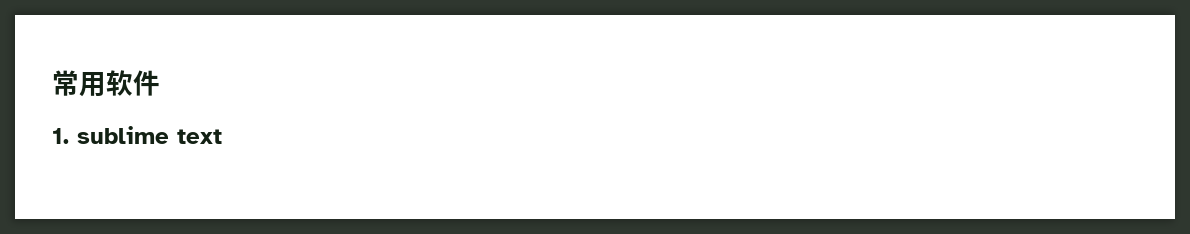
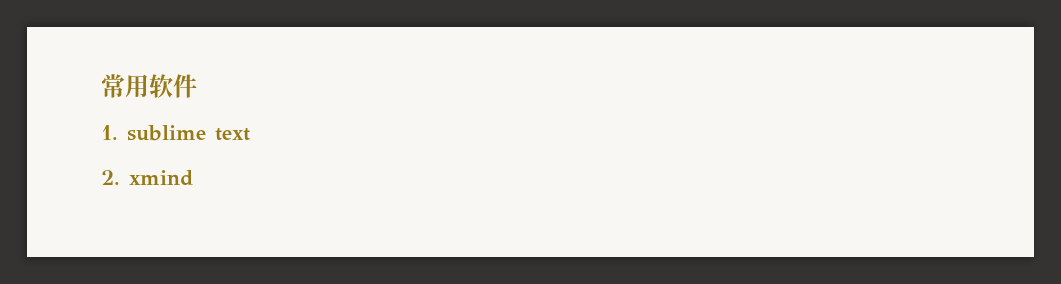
+ 2. xmind

